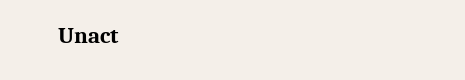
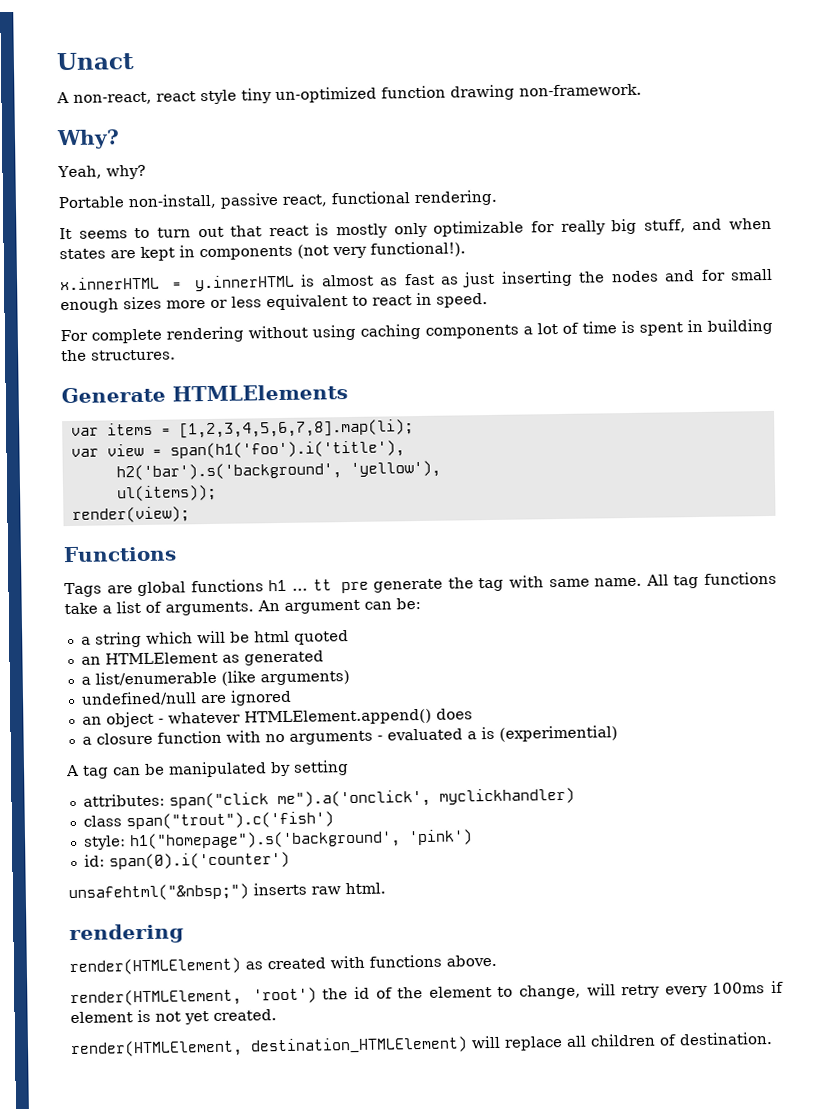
+ A non-react, react style tiny un-optimized function drawing non-framework.
+ Why?
+ Yeah, why?
+ Portable non-install, passive react, functional rendering.
+ It seems to turn out that react is mostly only optimizable for really big stuff, and when states are kept in components (not very functional!).
+ x.innerHTML = y.innerHTML is almost as fast as just inserting the nodes and for small enough sizes more or less equivalent to react in speed.
+ For complete rendering without using caching components a lot of time is spent in building the structures.
+ Generate HTMLElements
+ var items = [1,2,3,4,5,6,7,8].map(li);
+ var view = span(h1('foo').i('title'),
+ h2('bar').s('background', 'yellow'),
+ ul(items));
+ render(view);
+ Functions
+ Tags are global functions h1 ... tt pre generate the tag with same name. All tag functions take a list of arguments. An argument can be:
+ a string which will be html quoted
+ an HTMLElement as generated
+ a list/enumerable (like arguments)
+ undefined/null are ignored
+ an object - whatever HTMLElement.append() does
+ a closure function with no arguments - evaluated a is (experimential)
+ A tag can be manipulated by setting
+ attributes: span("click me").a('onclick', myclickhandler)
+ class span("trout").c('fish')
+ style: h1("homepage").s('background', 'pink')
+ id: span(0).i('counter')
+ unsafehtml("&nbsp;") inserts raw html.
+ rendering
+ render(HTMLElement) as created with functions above.
+ render(HTMLElement, 'root') the id of the element to change, will retry every 100ms if element is not yet created.
+ render(HTMLElement, destination_HTMLElement) will replace all children of destination.

